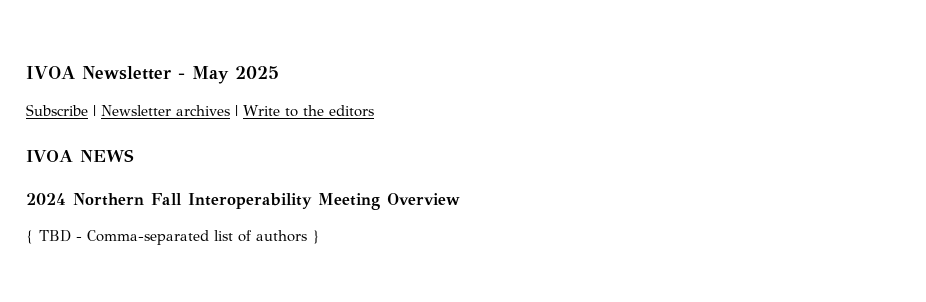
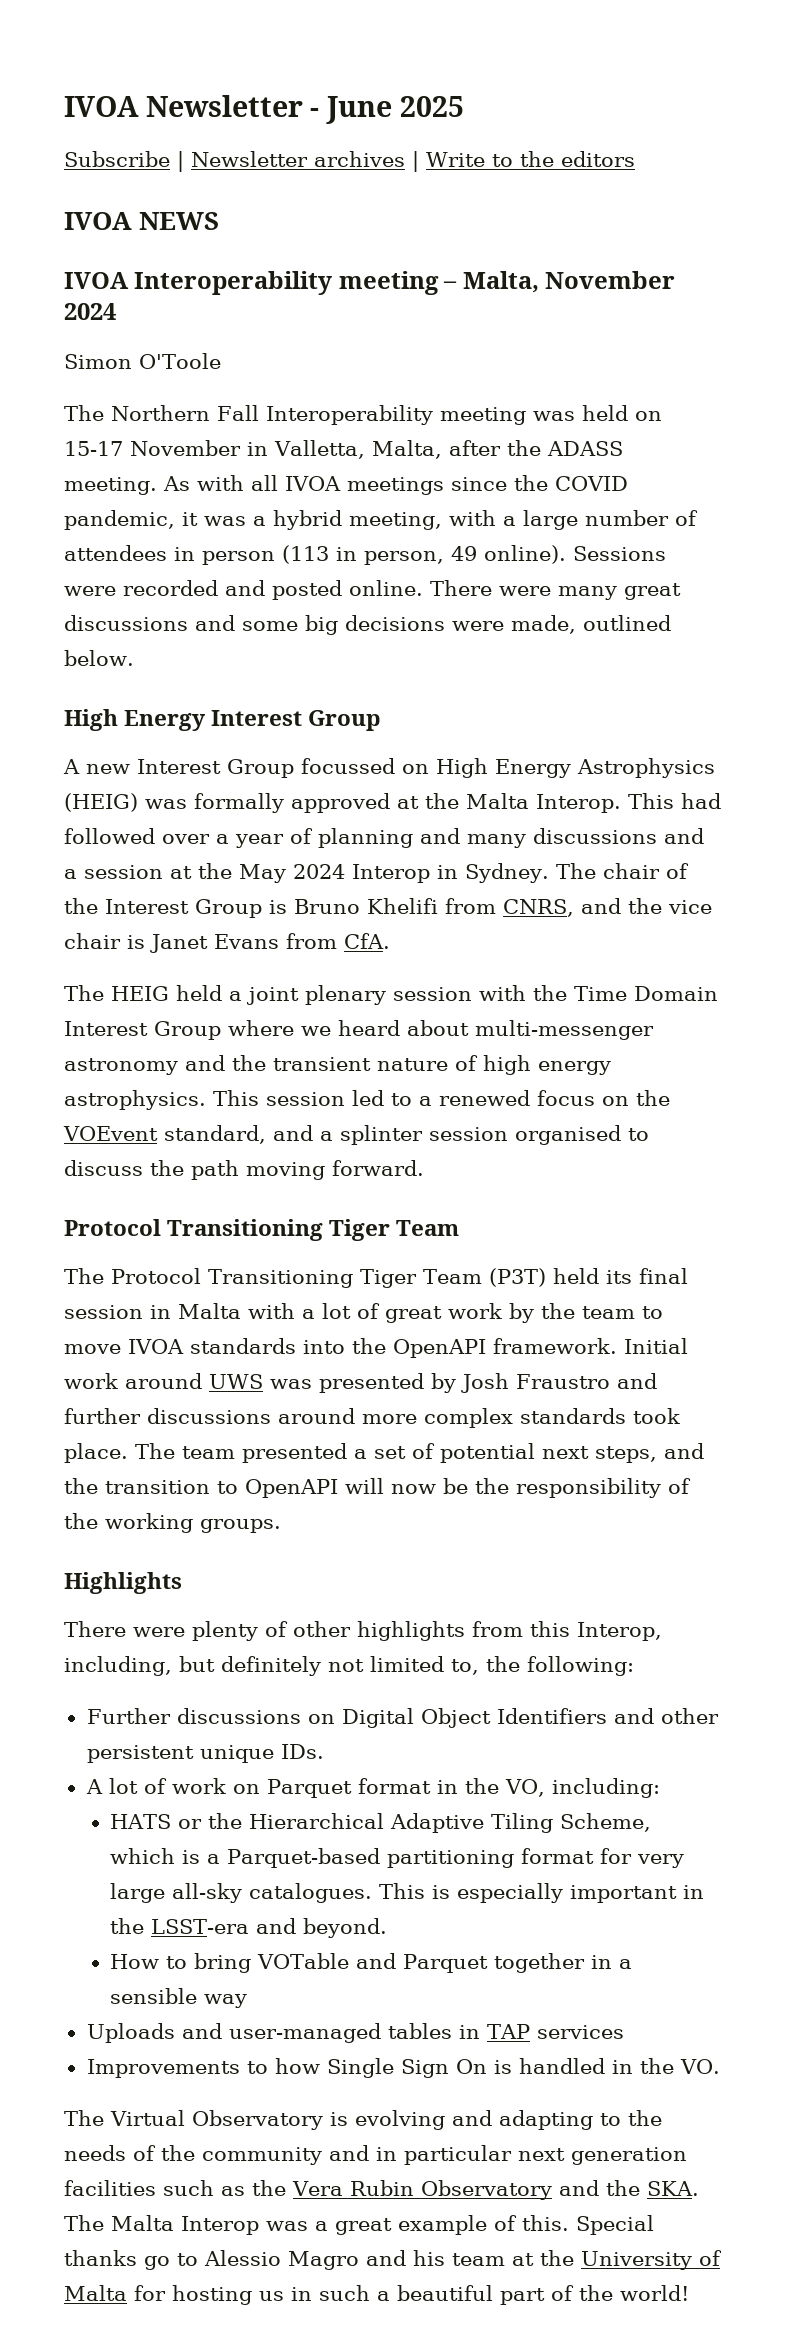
- IVOA Newsletter - May 2025
+ IVOA Newsletter - June 2025
- 2024 Northern Fall Interoperability Meeting Overview
- { TBD - Comma-separated list of authors }
+ IVOA Interoperability meeting – Malta, November 2024
+ Simon O'Toole
+ The Northern Fall Interoperability meeting was held on 15-17 November in Valletta, Malta, after the ADASS meeting. As with all IVOA meetings since the COVID pandemic, it was a hybrid meeting, with a large number of attendees in person (113 in person, 49 online). Sessions were recorded and posted online. There were many great discussions and some big decisions were made, outlined below.
+ High Energy Interest Group
+ A new Interest Group focussed on High Energy Astrophysics (HEIG) was formally approved at the Malta Interop. This had followed over a year of planning and many discussions and a session at the May 2024 Interop in Sydney. The chair of the Interest Group is Bruno Khelifi from CNRS, and the vice chair is Janet Evans from CfA.
+ The HEIG held a joint plenary session with the Time Domain Interest Group where we heard about multi-messenger astronomy and the transient nature of high energy astrophysics. This session led to a renewed focus on the VOEvent standard, and a splinter session organised to discuss the path moving forward.
+ Protocol Transitioning Tiger Team
+ The Protocol Transitioning Tiger Team (P3T) held its final session in Malta with a lot of great work by the team to move IVOA standards into the OpenAPI framework. Initial work around UWS was presented by Josh Fraustro and further discussions around more complex standards took place. The team presented a set of potential next steps, and the transition to OpenAPI will now be the responsibility of the working groups.
+ Highlights
+ There were plenty of other highlights from this Interop, including, but definitely not limited to, the following:
+ Further discussions on Digital Object Identifiers and other persistent unique IDs.
+ A lot of work on Parquet format in the VO, including:
+ HATS or the Hierarchical Adaptive Tiling Scheme, which is a Parquet-based partitioning format for very large all-sky catalogues. This is especially important in the LSST-era and beyond.
+ How to bring VOTable and Parquet together in a sensible way
+ Uploads and user-managed tables in TAP services
+ Improvements to how Single Sign On is handled in the VO.
+ The Virtual Observatory is evolving and adapting to the needs of the community and in particular next generation facilities such as the Vera Rubin Observatory and the SKA. The Malta Interop was a great example of this. Special thanks go to Alessio Magro and his team at the University of Malta for hosting us in such a beautiful part of the world!

